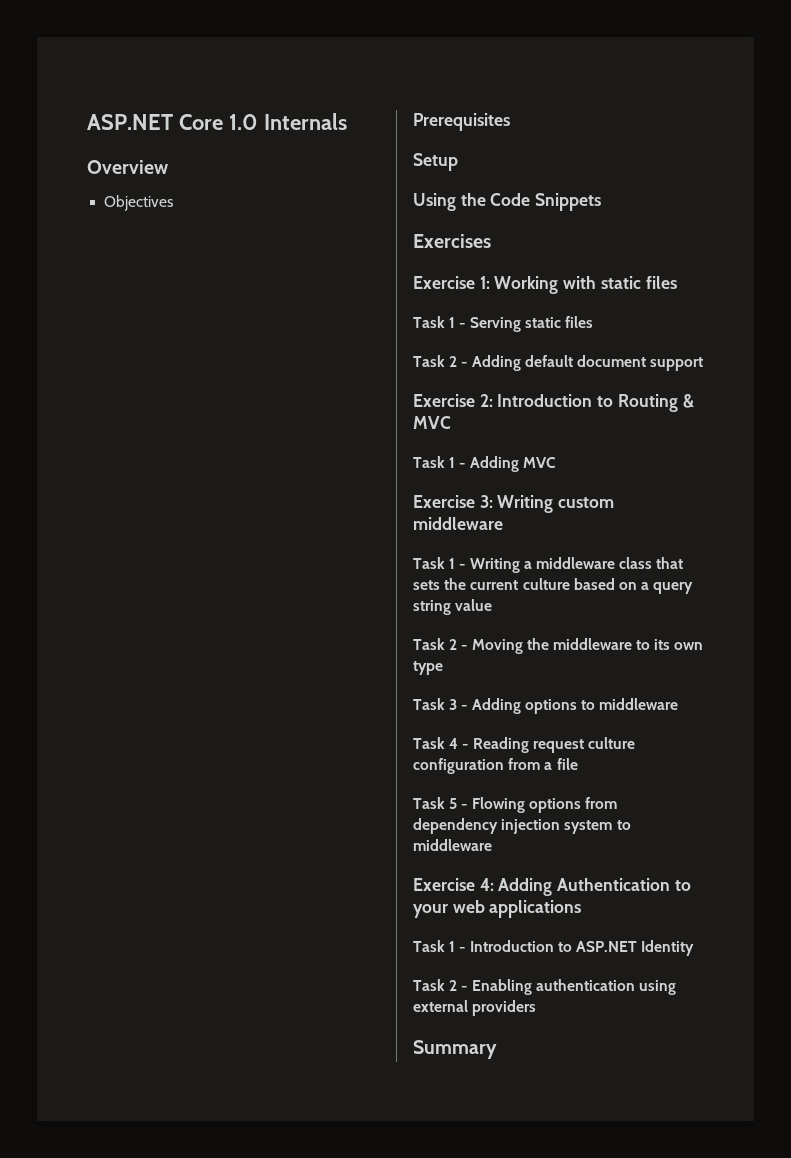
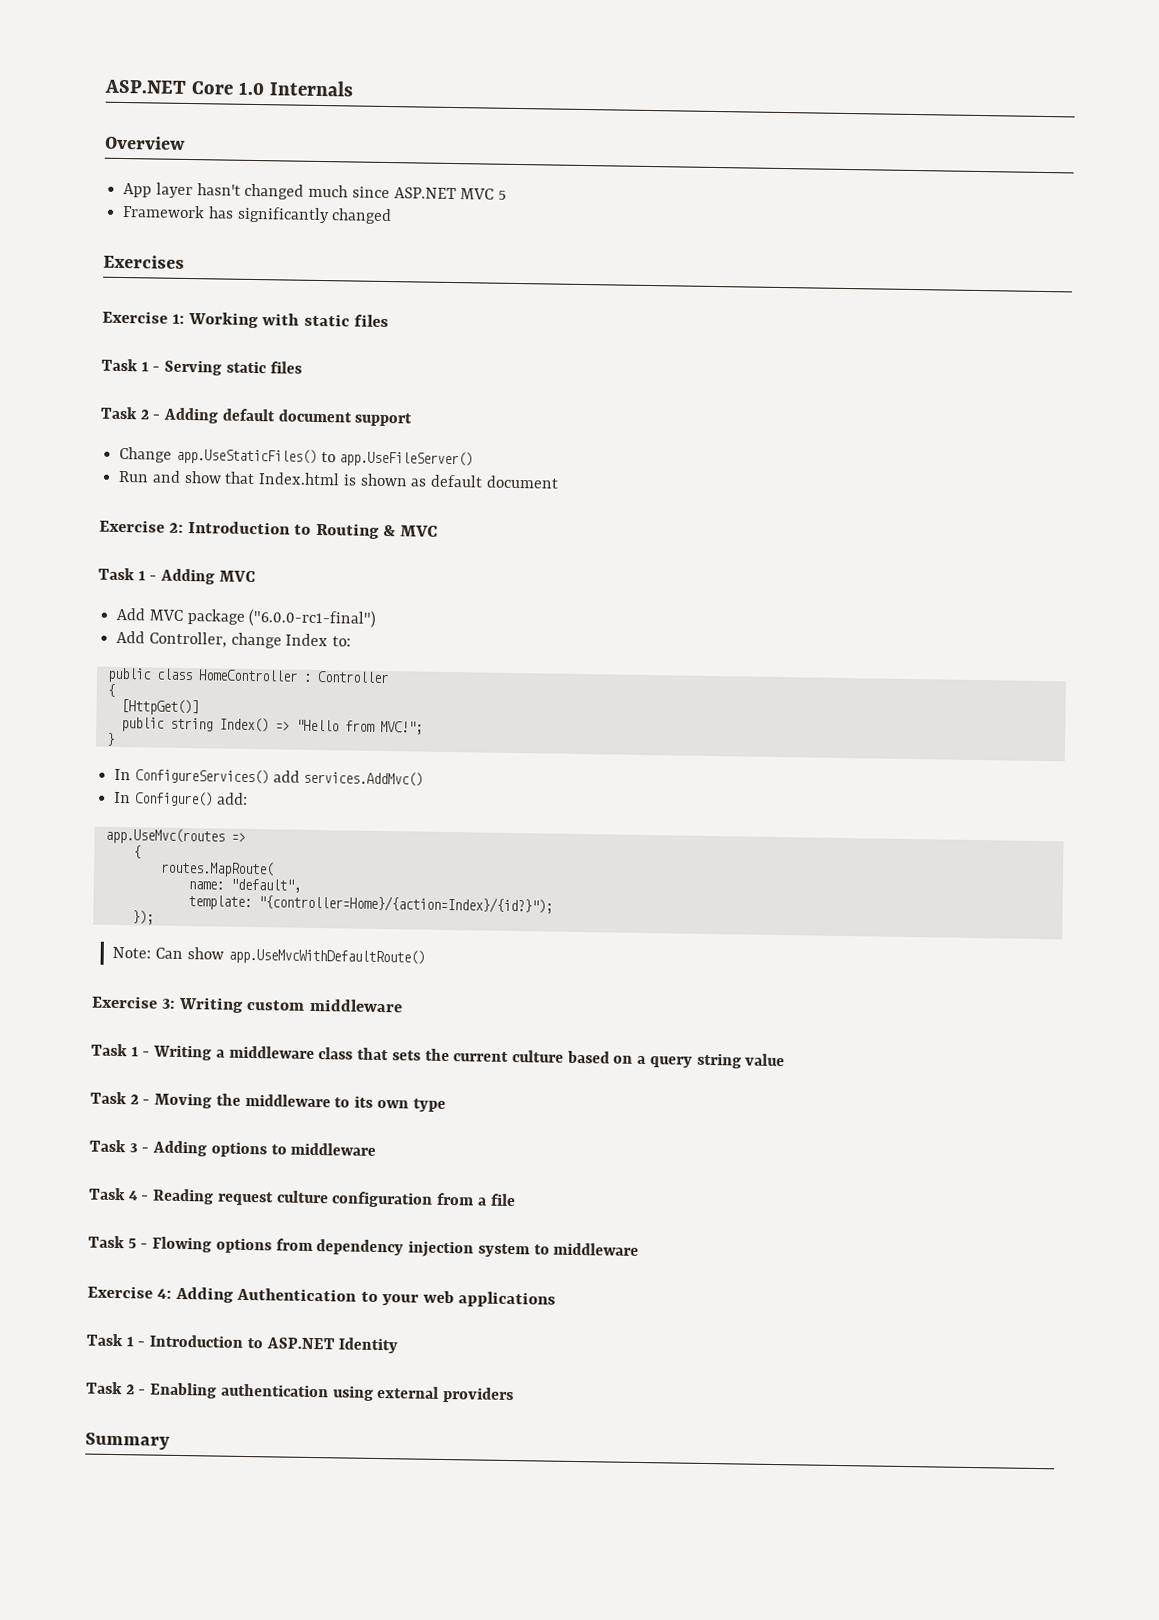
- Objectives
- Prerequisites
- Setup
- Using the Code Snippets
+ App layer hasn't changed much since ASP.NET MVC 5
+ Framework has significantly changed
+ Change app.UseStaticFiles() to app.UseFileServer()
+ Run and show that Index.html is shown as default document
+ Add MVC package ("6.0.0-rc1-final")
+ Add Controller, change Index to:
+ public class HomeController : Controller
+ {
+ [HttpGet()]
+ public string Index() => "Hello from MVC!";
+ }
+ In ConfigureServices() add services.AddMvc()
+ In Configure() add:
+ app.UseMvc(routes =>
+ {
+ routes.MapRoute(
+ name: "default",
+ template: "{controller=Home}/{action=Index}/{id?}");
+ });
+ Note: Can show app.UseMvcWithDefaultRoute()

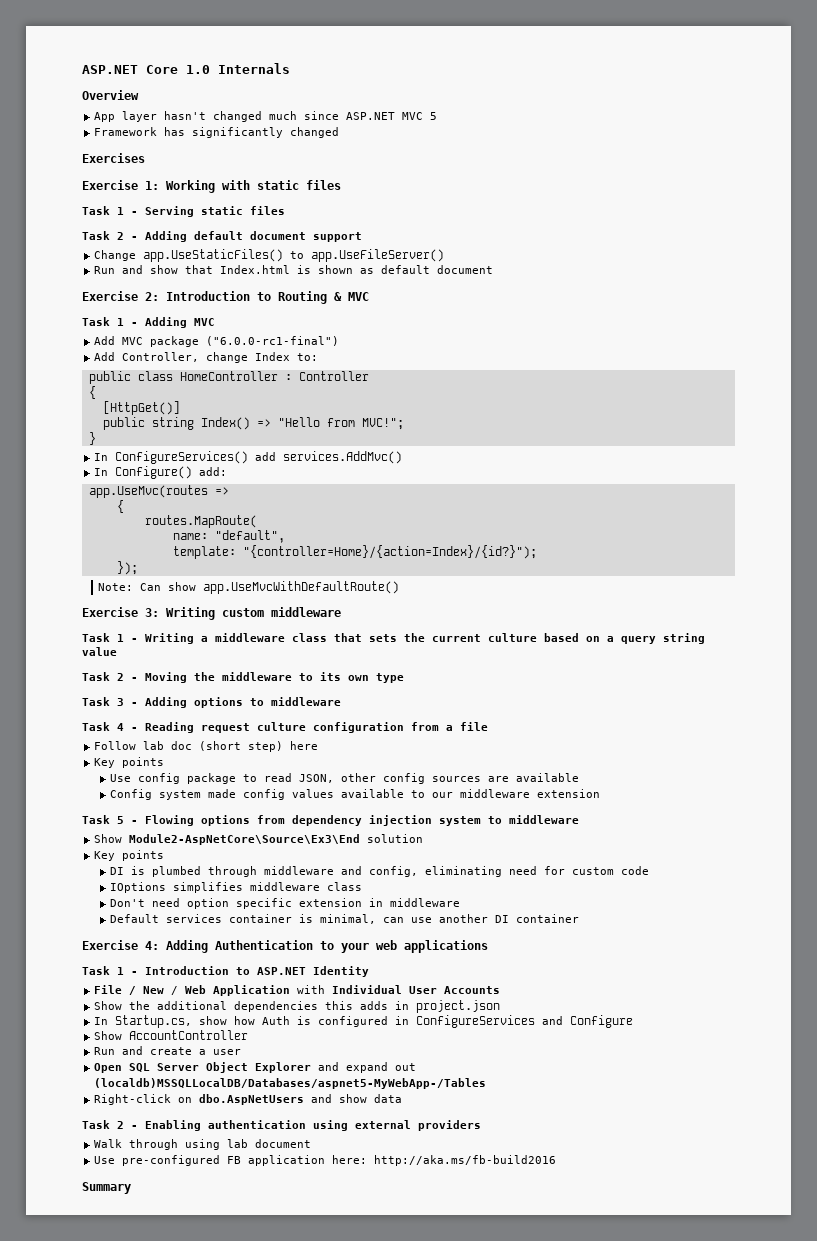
+ Follow lab doc (short step) here
+ Key points
+ Use config package to read JSON, other config sources are available
+ Config system made config values available to our middleware extension
+ Show Module2-AspNetCore\Source\Ex3\End solution
+ Key points
+ DI is plumbed through middleware and config, eliminating need for custom code
+ IOptions simplifies middleware class
+ Don't need option specific extension in middleware
+ Default services container is minimal, can use another DI container
+ File / New / Web Application with Individual User Accounts
+ Show the additional dependencies this adds in project.json
+ In Startup.cs, show how Auth is configured in ConfigureServices and Configure
+ Show AccountController
+ Run and create a user
+ Open SQL Server Object Explorer and expand out (localdb)MSSQLLocalDB/Databases/aspnet5-MyWebApp-/Tables
+ Right-click on dbo.AspNetUsers and show data
+ Walk through using lab document
+ Use pre-configured FB application here: http://aka.ms/fb-build2016

